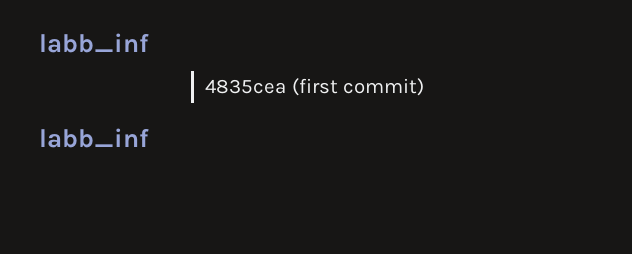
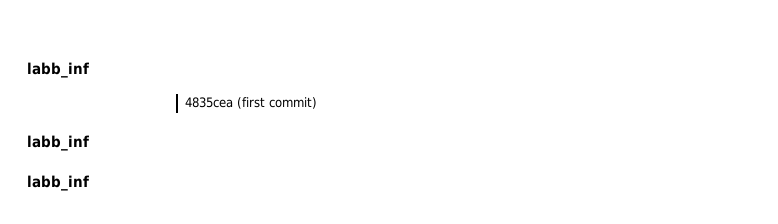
  4835cea (first commit)
+ labb_inf

